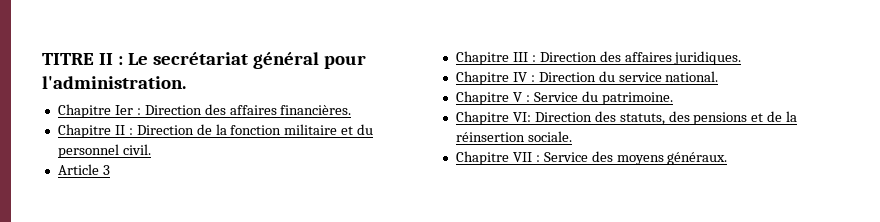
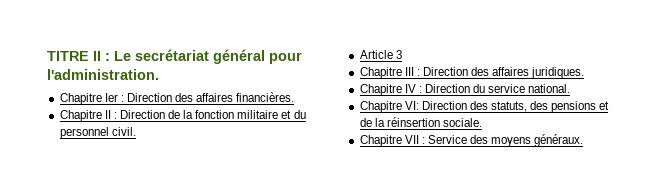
- Chapitre V : Service du patrimoine.

